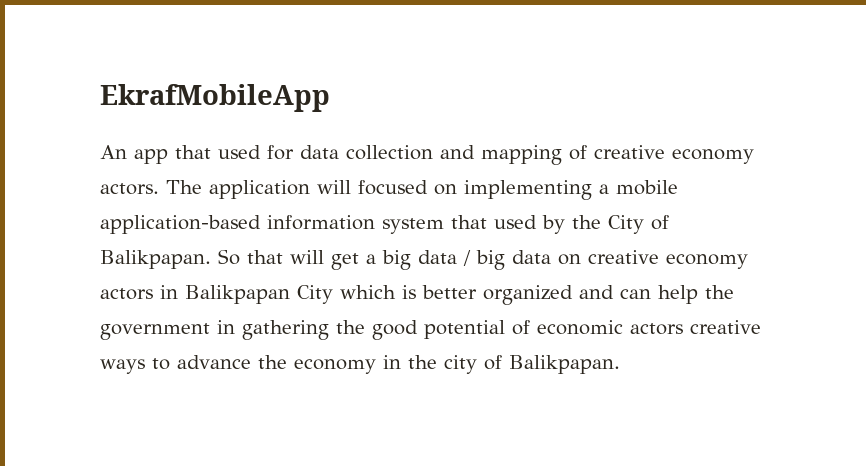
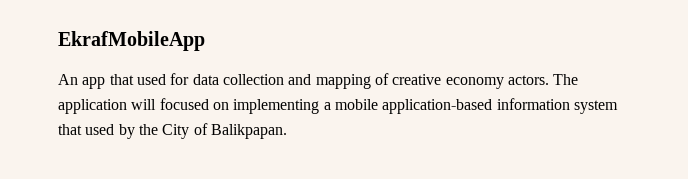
- So that will get a big data / big data on creative economy actors in Balikpapan City which is better organized and can help the government in gathering the good potential of economic actors creative ways to advance the economy in the city of Balikpapan.

